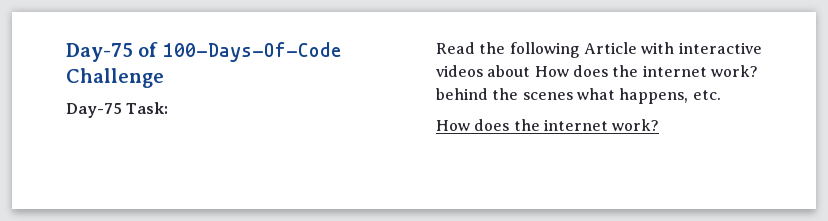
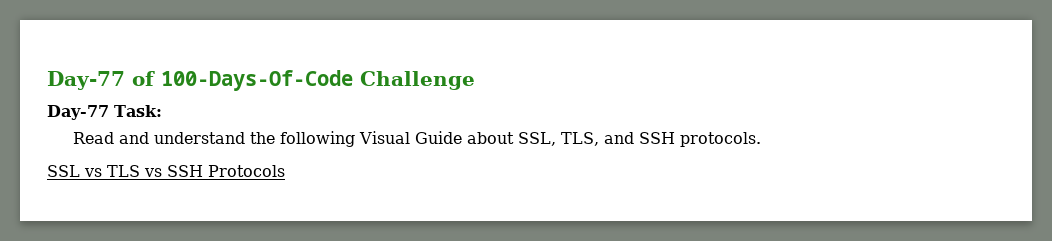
- Day-75 of 100-Days-Of-Code Challenge
+ Day-77 of 100-Days-Of-Code Challenge
- Day-75 Task:
+ Day-77 Task:
- Read the following Article with interactive videos about How does the internet work? behind the scenes what happens, etc.
- How does the internet work?
+ Read and understand the following Visual Guide about SSL, TLS, and SSH protocols.
+ SSL vs TLS vs SSH Protocols

